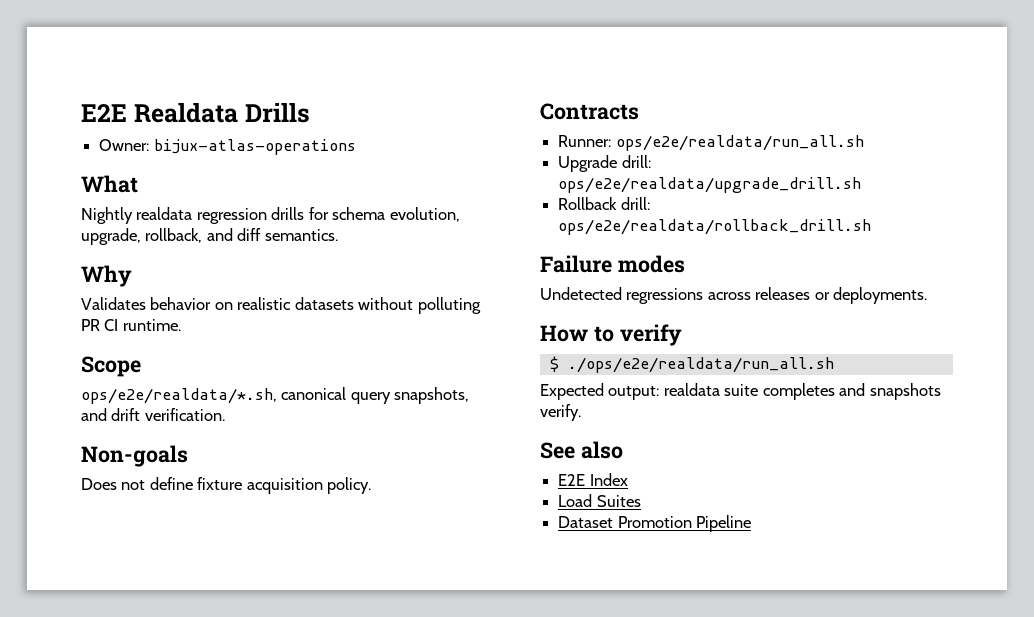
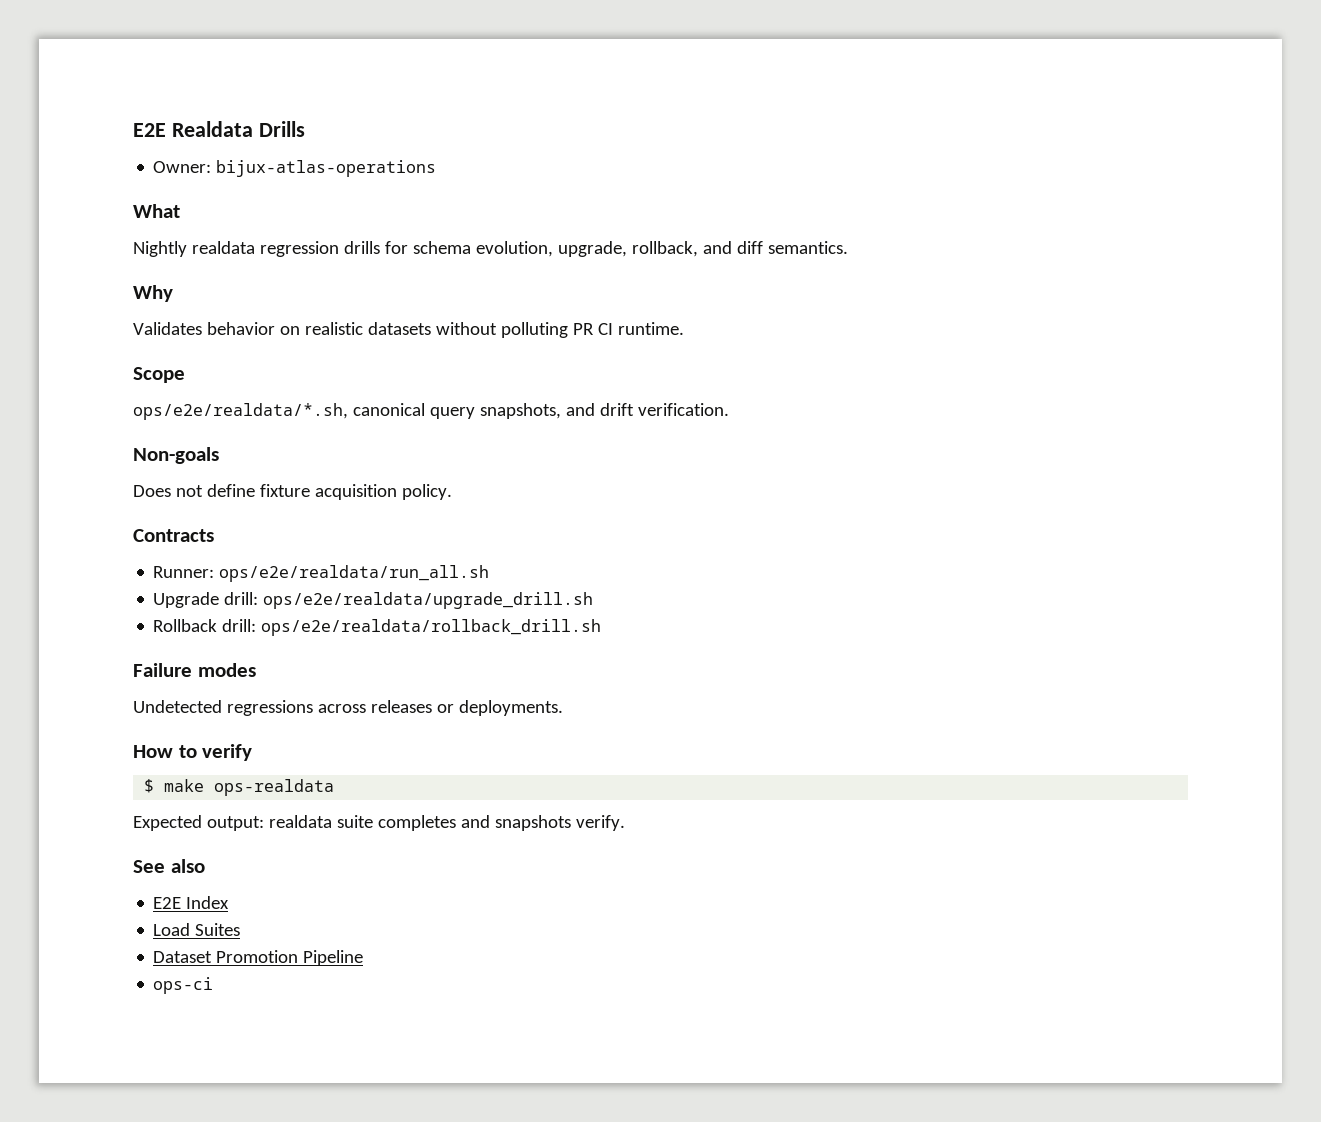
- $ ./ops/e2e/realdata/run_all.sh
+ $ make ops-realdata
+ ops-ci

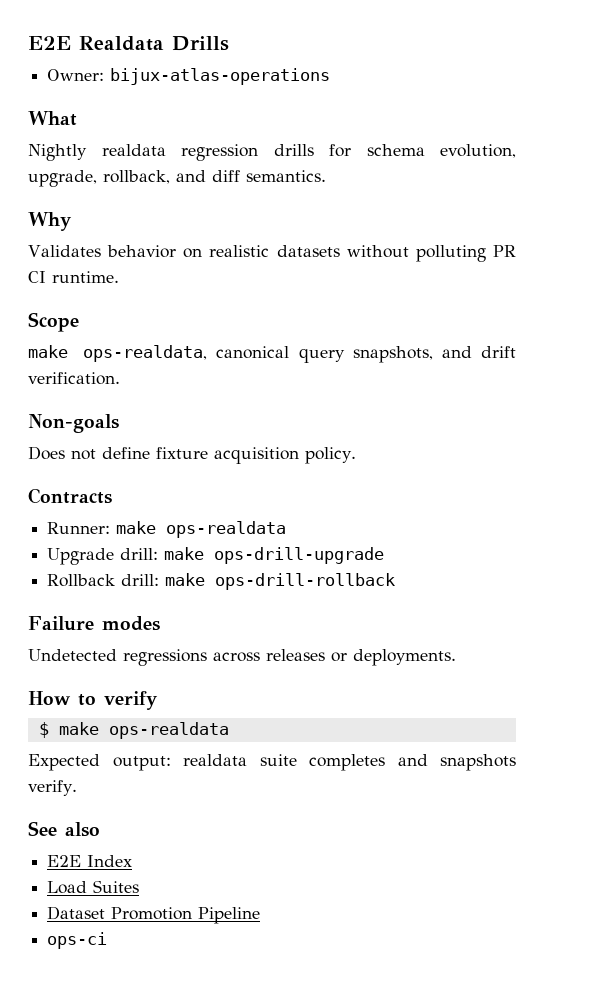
- ops/e2e/realdata/*.sh, canonical query snapshots, and drift verification.
+ make ops-realdata, canonical query snapshots, and drift verification.
- Runner: ops/e2e/realdata/run_all.sh
+ Runner: make ops-realdata
- Upgrade drill: ops/e2e/realdata/upgrade_drill.sh
+ Upgrade drill: make ops-drill-upgrade
- Rollback drill: ops/e2e/realdata/rollback_drill.sh
+ Rollback drill: make ops-drill-rollback

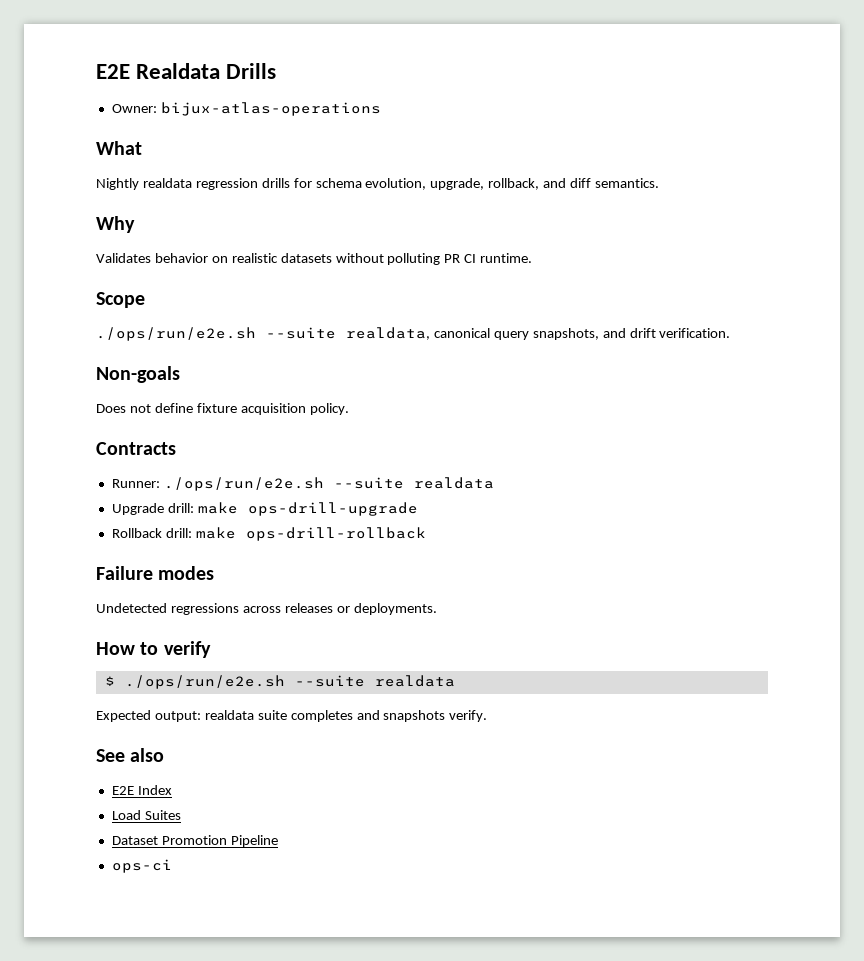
- make ops-realdata, canonical query snapshots, and drift verification.
+ ./ops/run/e2e.sh --suite realdata, canonical query snapshots, and drift verification.
- Runner: make ops-realdata
+ Runner: ./ops/run/e2e.sh --suite realdata
- $ make ops-realdata
+ $ ./ops/run/e2e.sh --suite realdata

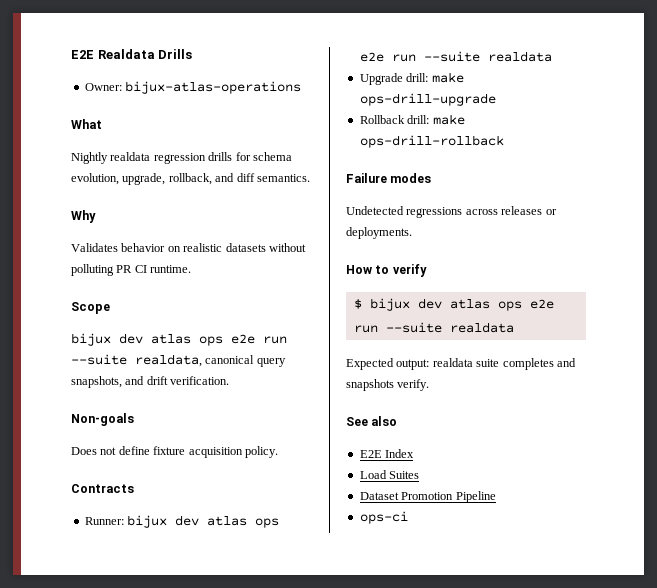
- ./ops/run/e2e.sh --suite realdata, canonical query snapshots, and drift verification.
+ bijux dev atlas ops e2e run --suite realdata, canonical query snapshots, and drift verification.
- Runner: ./ops/run/e2e.sh --suite realdata
+ Runner: bijux dev atlas ops e2e run --suite realdata
- $ ./ops/run/e2e.sh --suite realdata
+ $ bijux dev atlas ops e2e run --suite realdata

